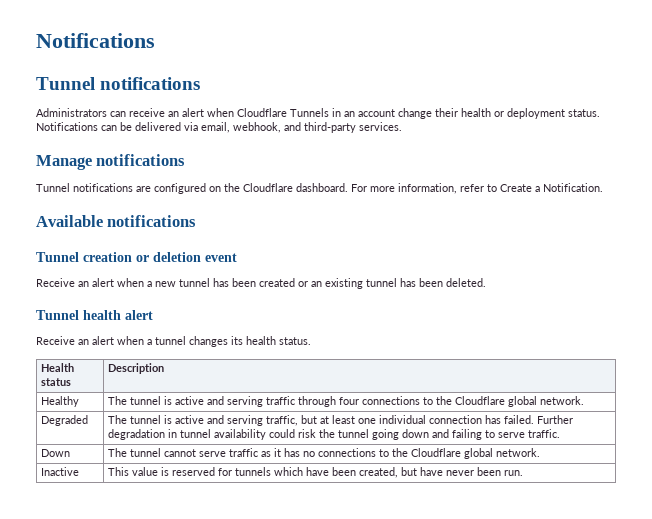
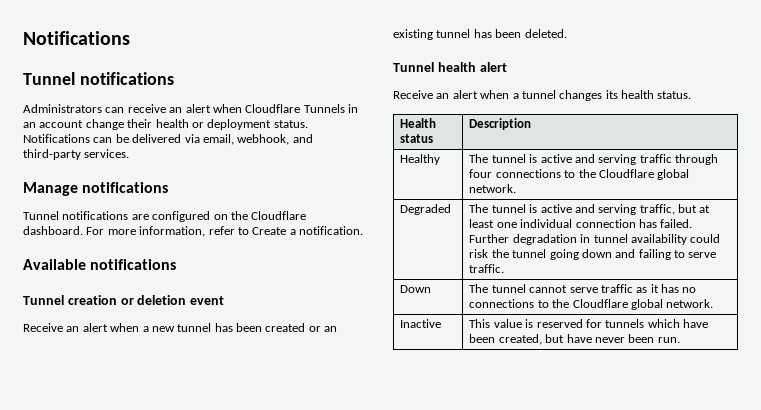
- For more information, refer to Create a Notification.
+ For more information, refer to Create a notification.

